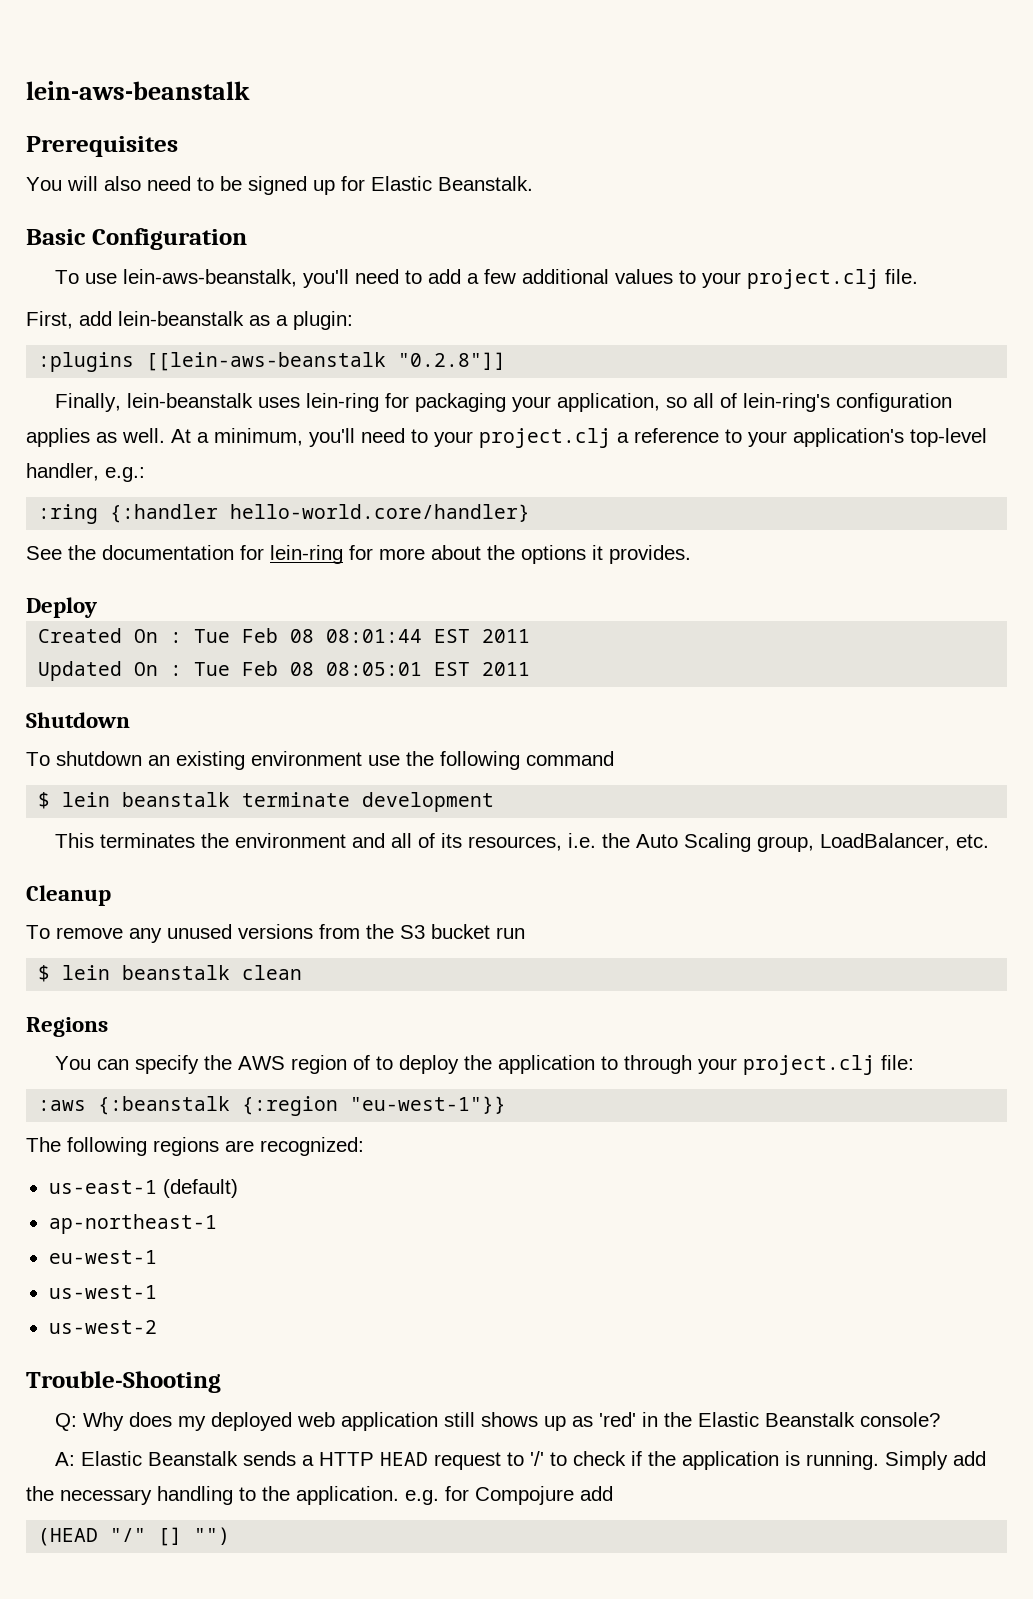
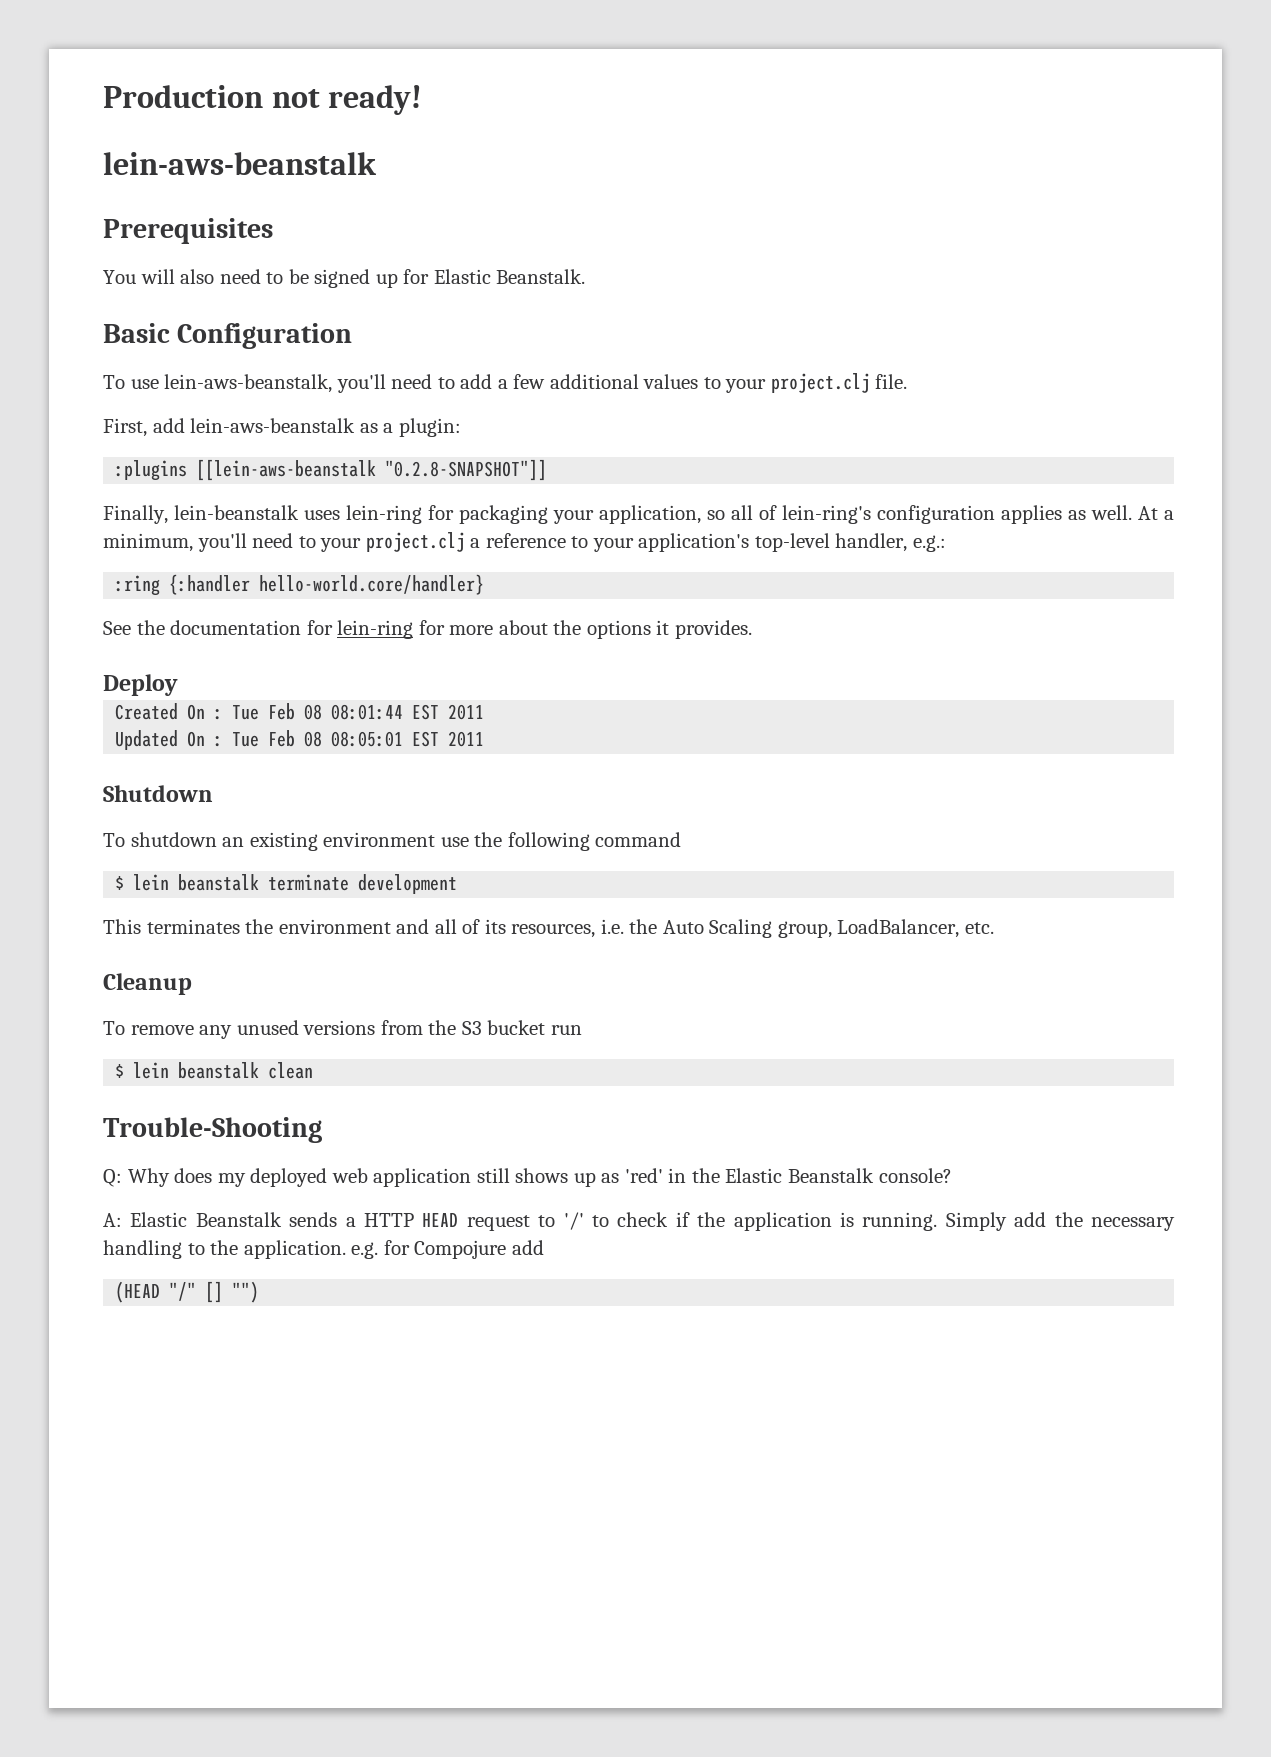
+ Production not ready!
- First, add lein-beanstalk as a plugin:
+ First, add lein-aws-beanstalk as a plugin:
- :plugins [[lein-aws-beanstalk "0.2.8"]]
+ :plugins [[lein-aws-beanstalk "0.2.8-SNAPSHOT"]]
- Regions
- You can specify the AWS region of to deploy the application to through your project.clj file:
- :aws {:beanstalk {:region "eu-west-1"}}
- The following regions are recognized:
- us-east-1 (default)
- ap-northeast-1
- eu-west-1
- us-west-1
- us-west-2

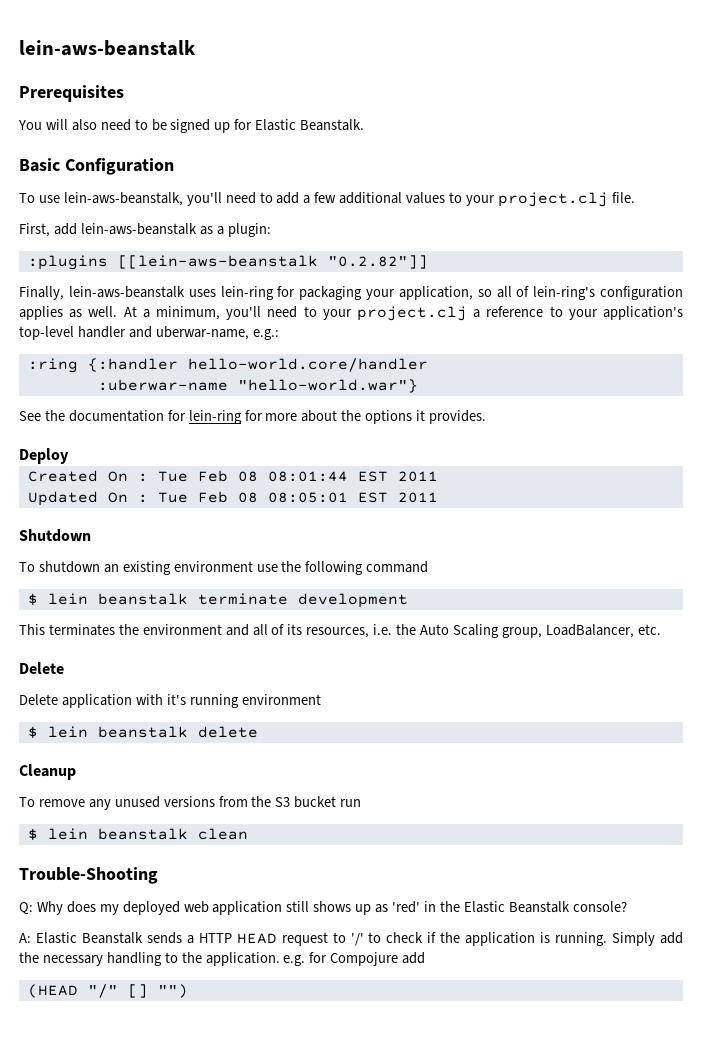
- Production not ready!
- :plugins [[lein-aws-beanstalk "0.2.8-SNAPSHOT"]]
+ :plugins [[lein-aws-beanstalk "0.2.82"]]
- Finally, lein-beanstalk uses lein-ring for packaging your application, so all of lein-ring's configuration applies as well.
+ Finally, lein-aws-beanstalk uses lein-ring for packaging your application, so all of lein-ring's configuration applies as well.
- At a minimum, you'll need to your project.clj a reference to your application's top-level handler, e.g.:
+ At a minimum, you'll need to your project.clj a reference to your application's top-level handler and uberwar-name, e.g.:
- :ring {:handler hello-world.core/handler}
+ :ring {:handler hello-world.core/handler
+ :uberwar-name "hello-world.war"}
  This terminates the environment and all of its resources, i.e. the Auto Scaling group, LoadBalancer, etc.
+ Delete
+ Delete application with it's running environment
+ $ lein beanstalk delete

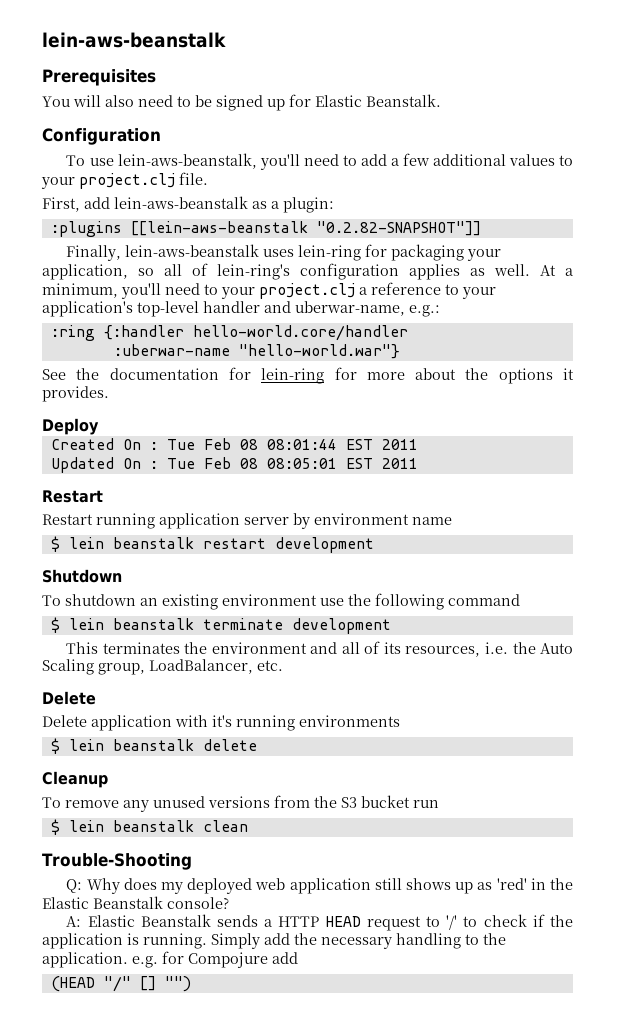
- Basic Configuration
+ Configuration
- :plugins [[lein-aws-beanstalk "0.2.82"]]
+ :plugins [[lein-aws-beanstalk "0.2.82-SNAPSHOT"]]
  Updated On : Tue Feb 08 08:05:01 EST 2011
+ Restart
+ Restart running application server by environment name
+ $ lein beanstalk restart development
- Delete application with it's running environment
+ Delete application with it's running environments

